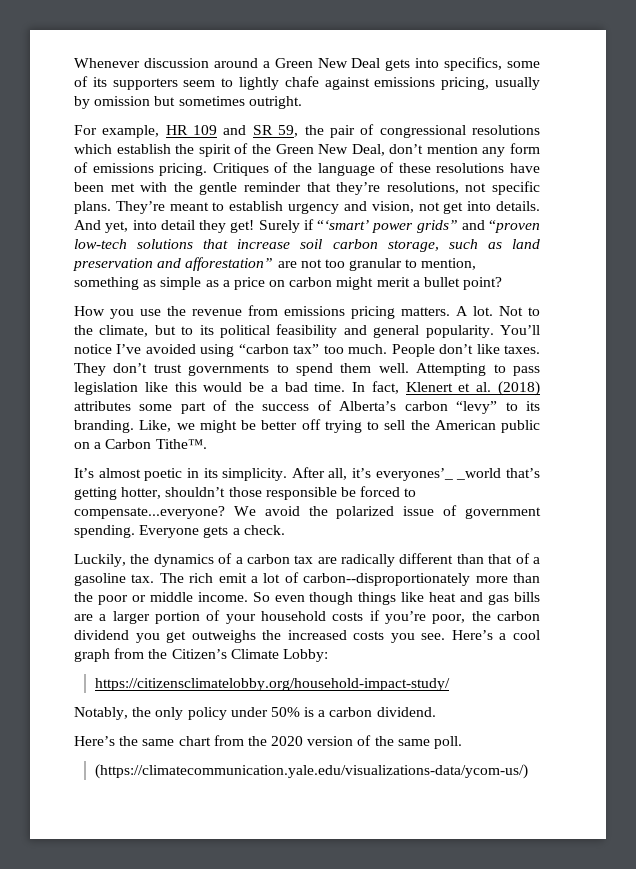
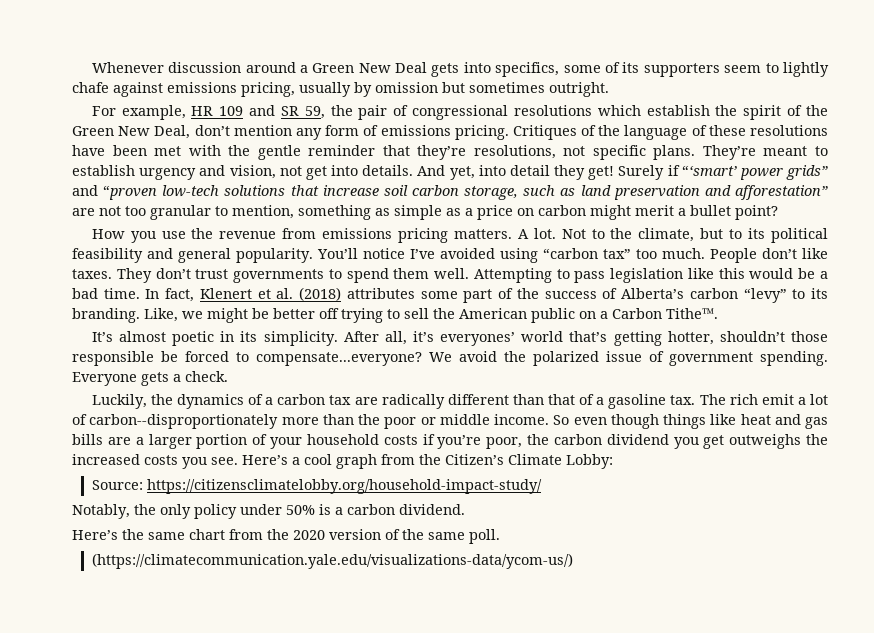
- After all, it’s everyones’_ _world that’s getting hotter, shouldn’t those responsible be forced to compensate...everyone?
+ After all, it’s everyones’ world that’s getting hotter, shouldn’t those responsible be forced to compensate...everyone?
- https://citizensclimatelobby.org/household-impact-study/
+ Source: https://citizensclimatelobby.org/household-impact-study/

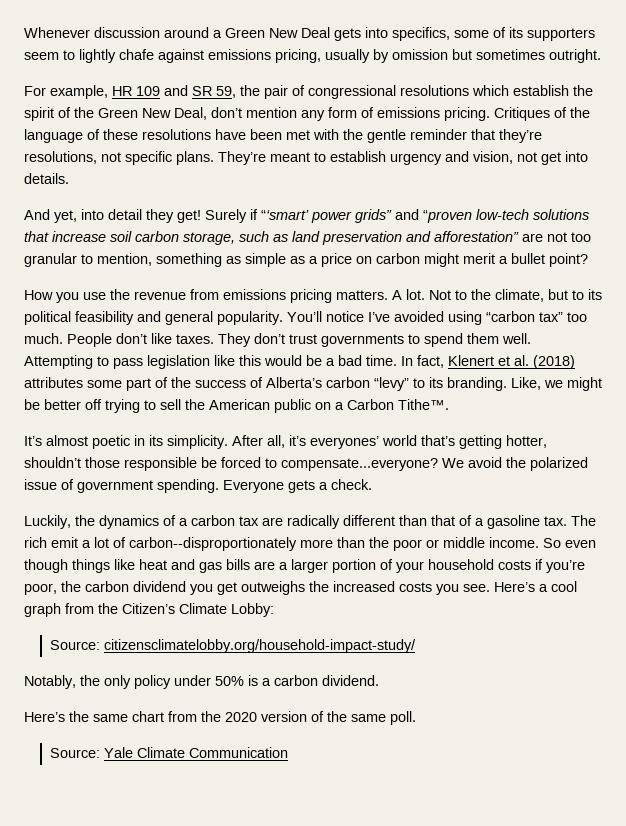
- They’re meant to establish urgency and vision, not get into details. And yet, into detail they get!
+ They’re meant to establish urgency and vision, not get into details.
+ And yet, into detail they get!
- Source: https://citizensclimatelobby.org/household-impact-study/
+ Source: citizensclimatelobby.org/household-impact-study/
- (https://climatecommunication.yale.edu/visualizations-data/ycom-us/)
+ Source: Yale Climate Communication

